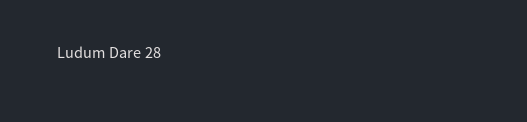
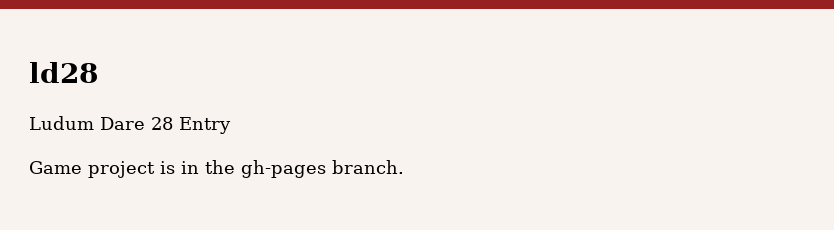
+ ld28
- Ludum Dare 28
+ Ludum Dare 28 Entry
+ Game project is in the gh-pages branch.

